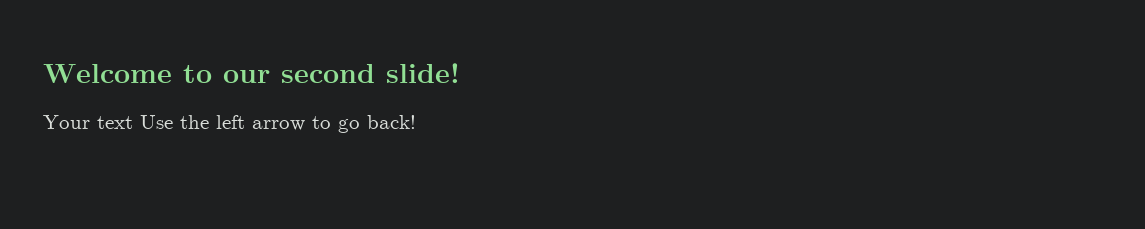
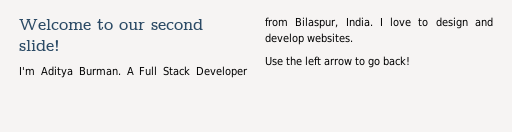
- Your text Use the left arrow to go back!
+ I'm Aditya Burman. A Full Stack Developer from Bilaspur, India. I love to design and develop websites.
+ Use the left arrow to go back!

